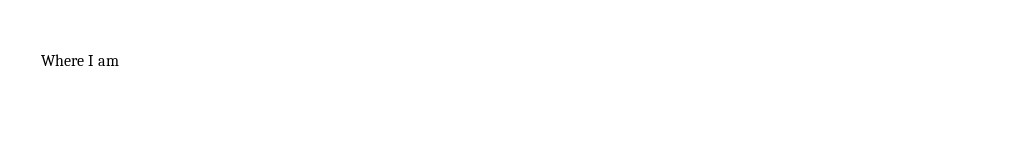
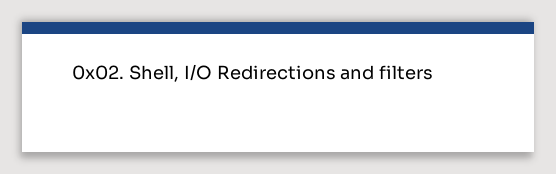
- Where I am
+ 0x02. Shell, I/O Redirections and filters

